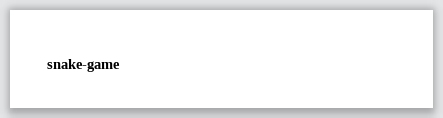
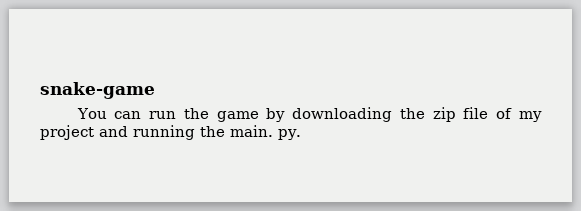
+ You can run the game by downloading the zip file of my project and running the main. py.

